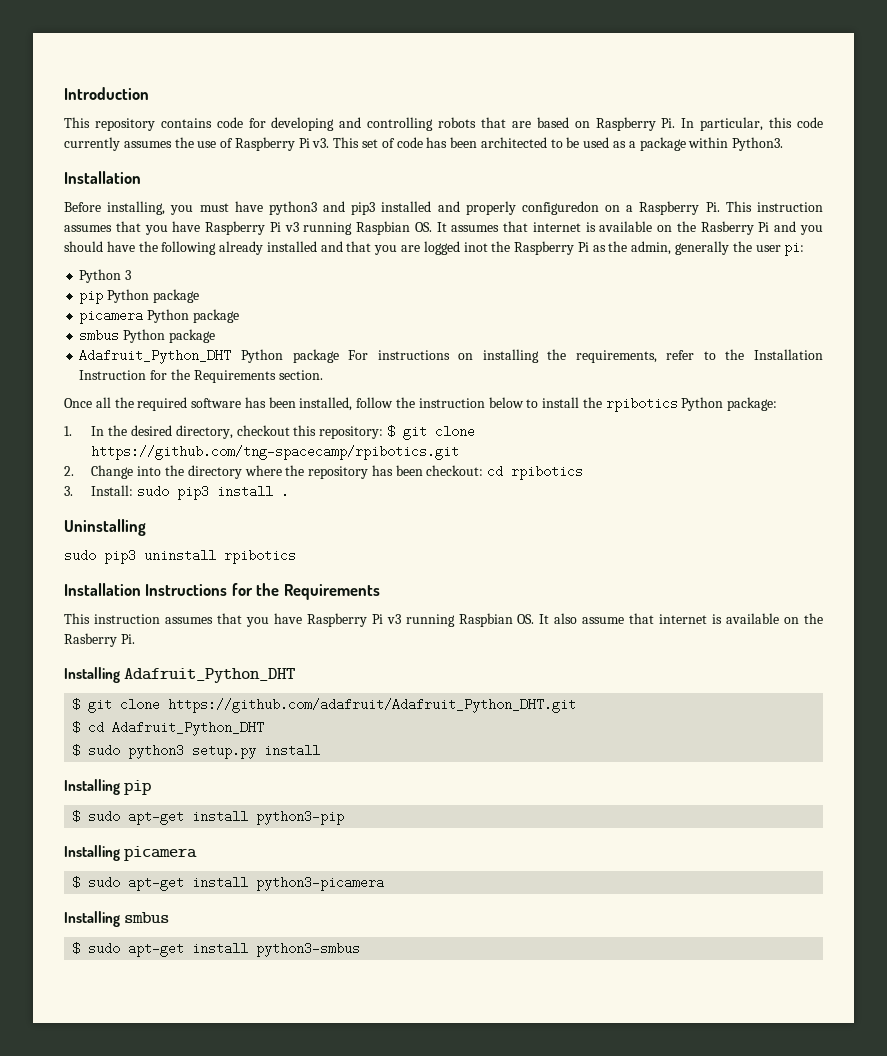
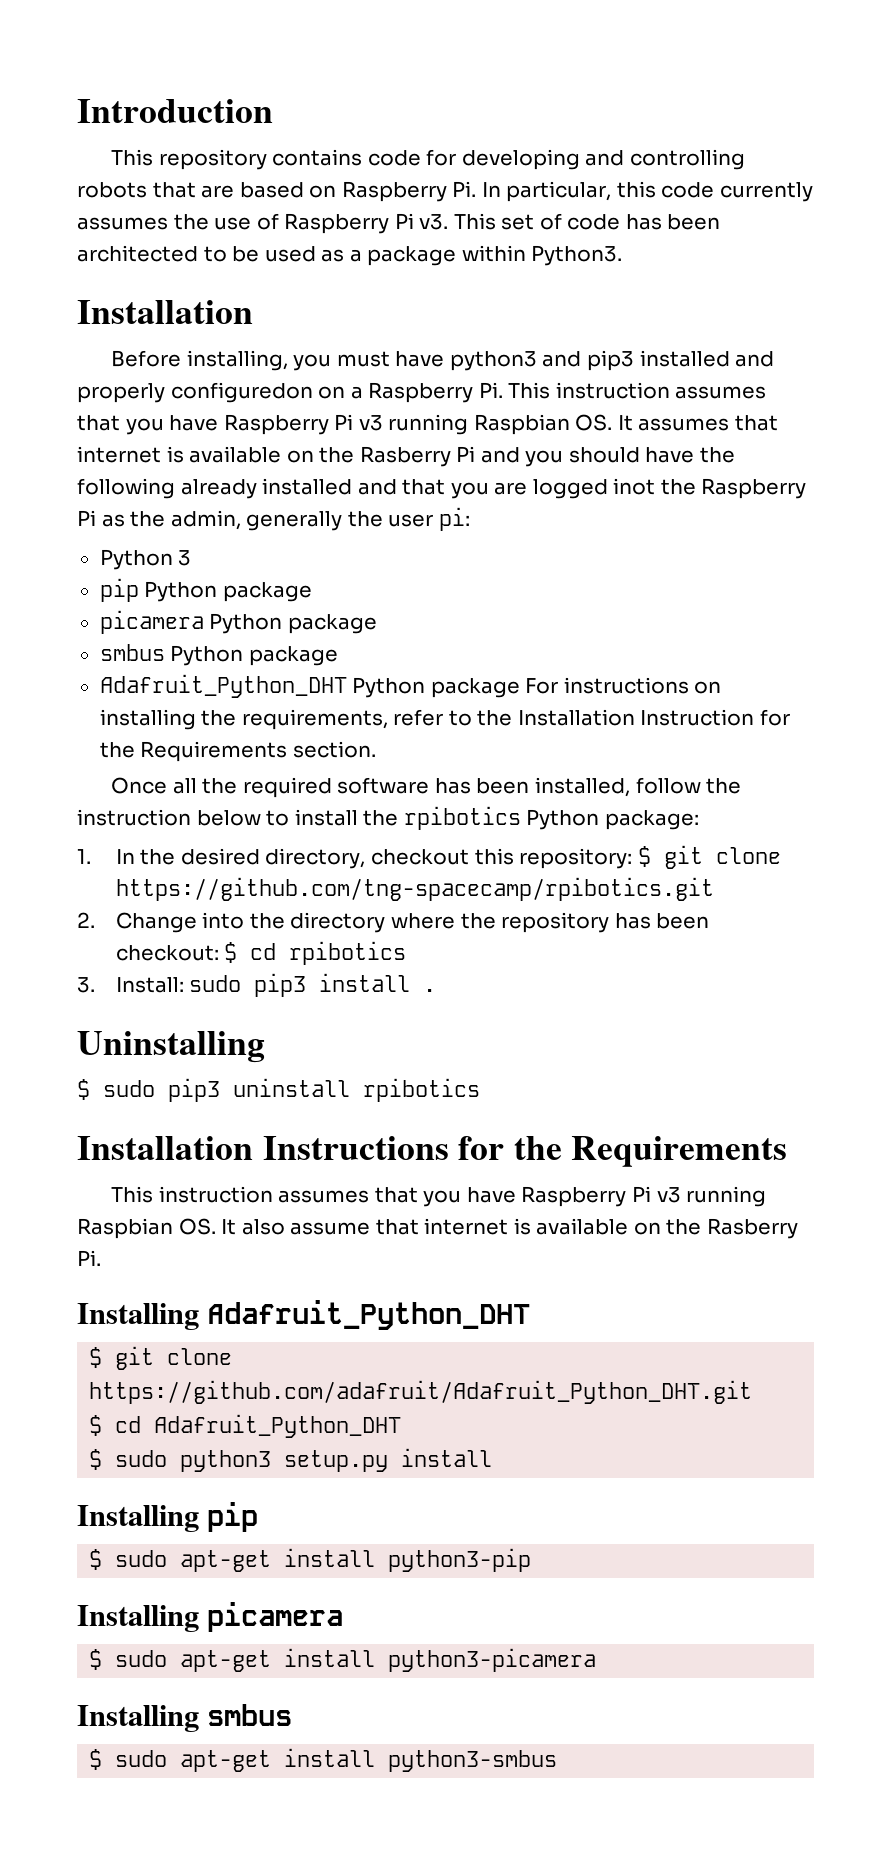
- 2. Change into the directory where the repository has been checkout: cd rpibotics
+ 2. Change into the directory where the repository has been checkout: $ cd rpibotics
- sudo pip3 uninstall rpibotics
+ $ sudo pip3 uninstall rpibotics

